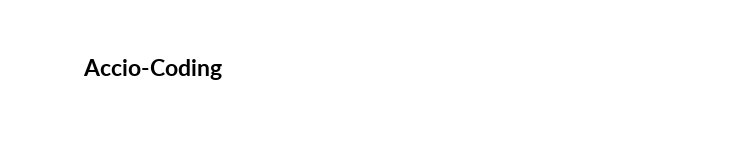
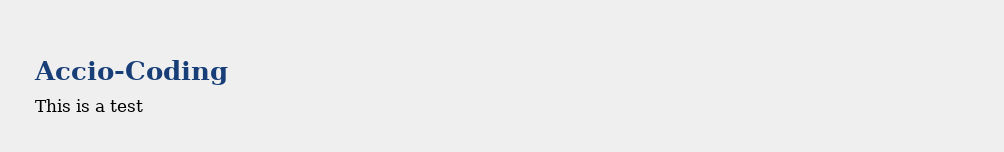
+ This is a test

